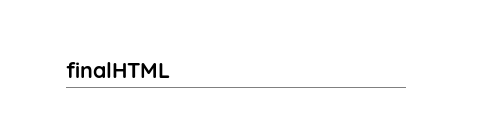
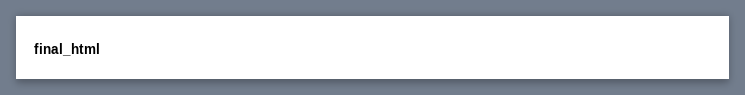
- finalHTML
+ final_html

